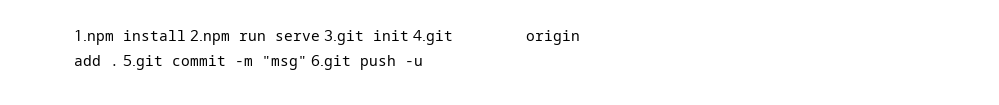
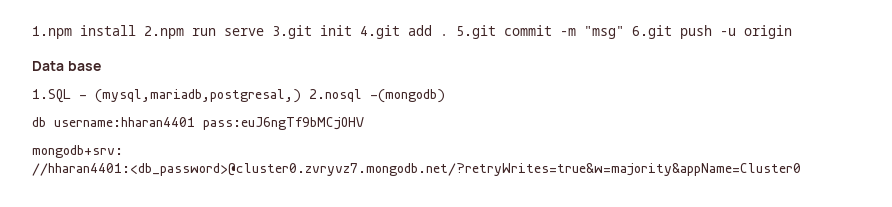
+ Data base
+ 1.SQL - (mysql,mariadb,postgresal,) 2.nosql -(mongodb)
+ db username:hharan4401 pass:euJ6ngTf9bMCjOHV
+ mongodb+srv: //hharan4401:<db_password>@cluster0.zvryvz7.mongodb.net/?retryWrites=true&w=majority&appName=Cluster0

